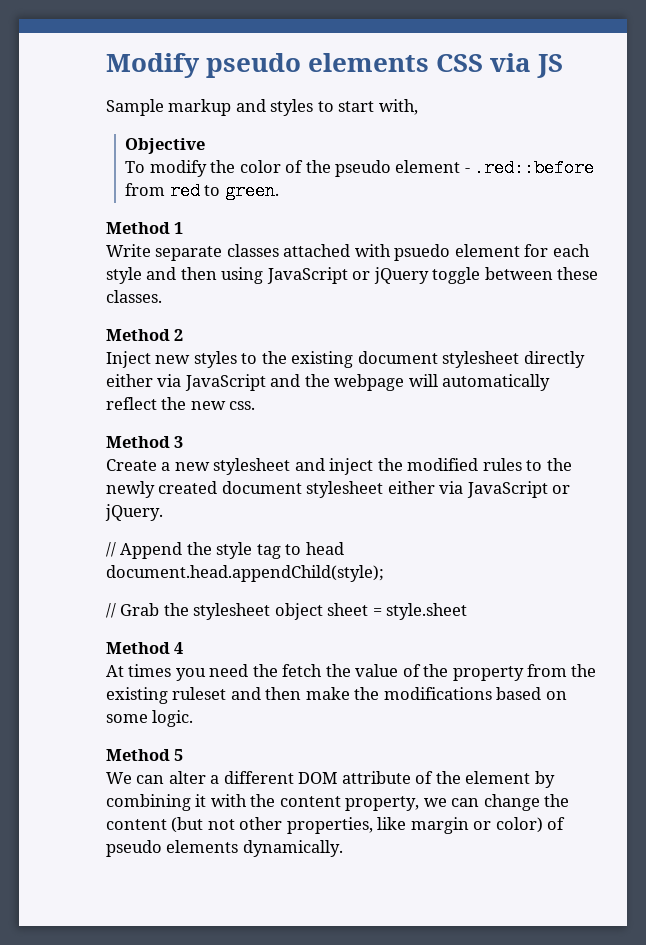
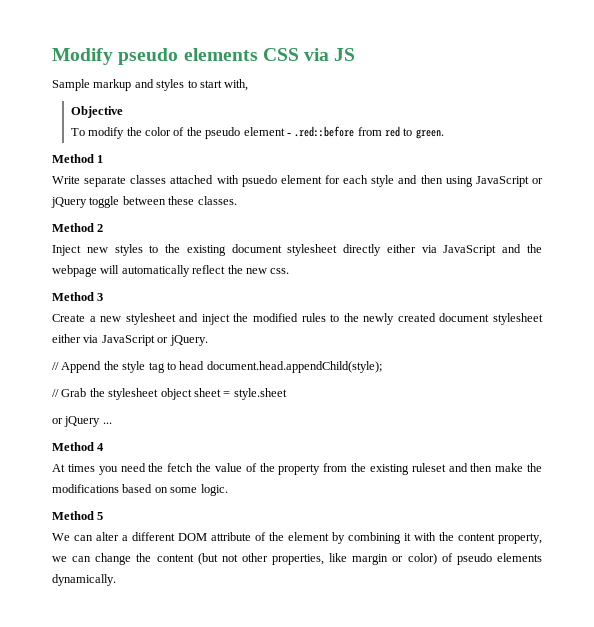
+ or jQuery ...

